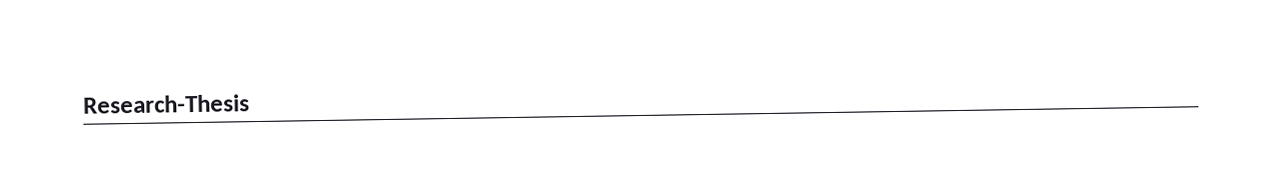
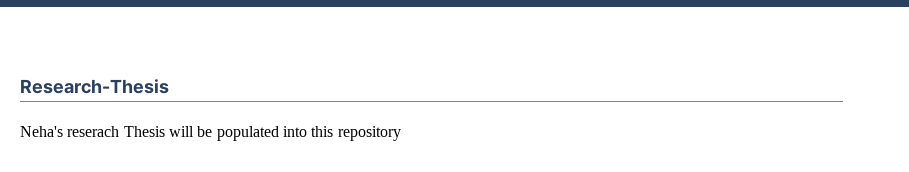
+ Neha's reserach Thesis will be populated into this repository

